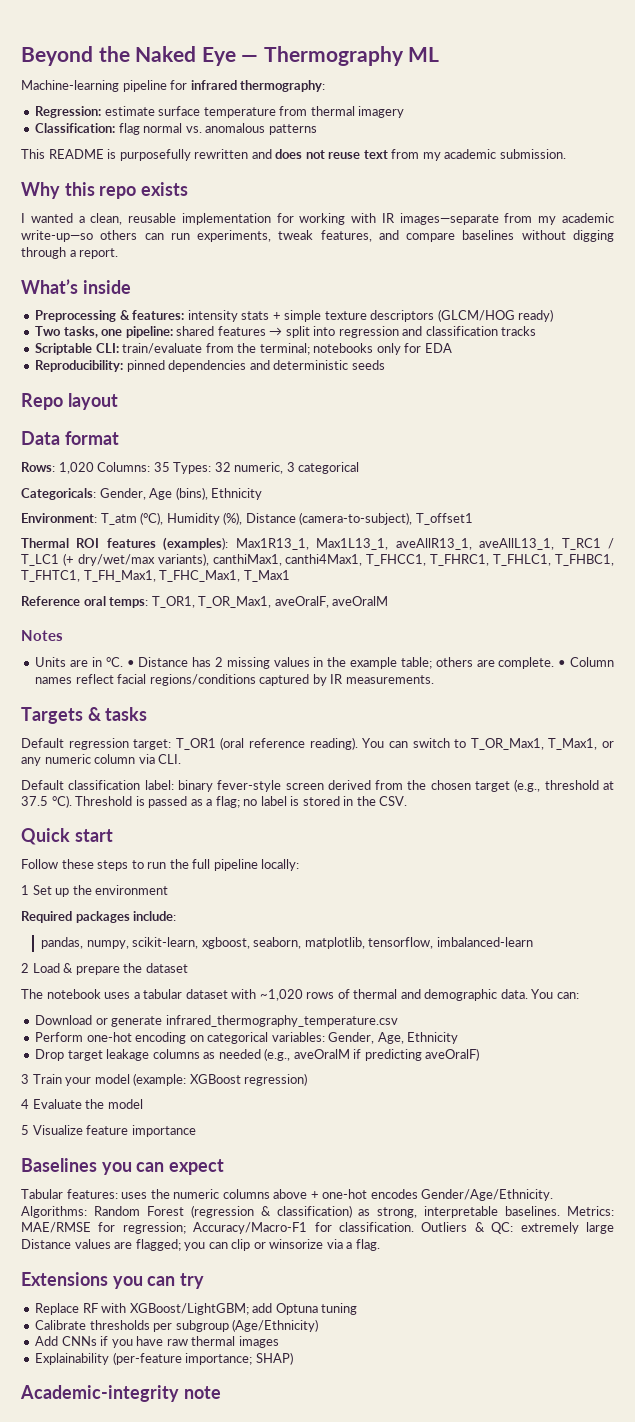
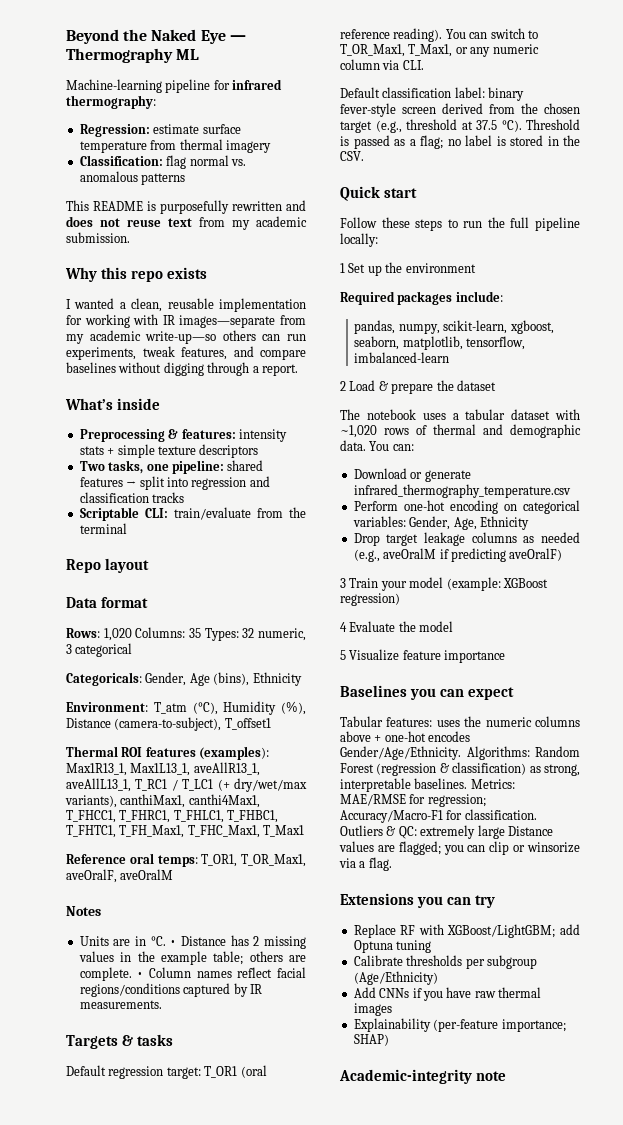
- Preprocessing & features: intensity stats + simple texture descriptors (GLCM/HOG ready)
+ Preprocessing & features: intensity stats + simple texture descriptors
- Scriptable CLI: train/evaluate from the terminal; notebooks only for EDA
- Reproducibility: pinned dependencies and deterministic seeds
+ Scriptable CLI: train/evaluate from the terminal

